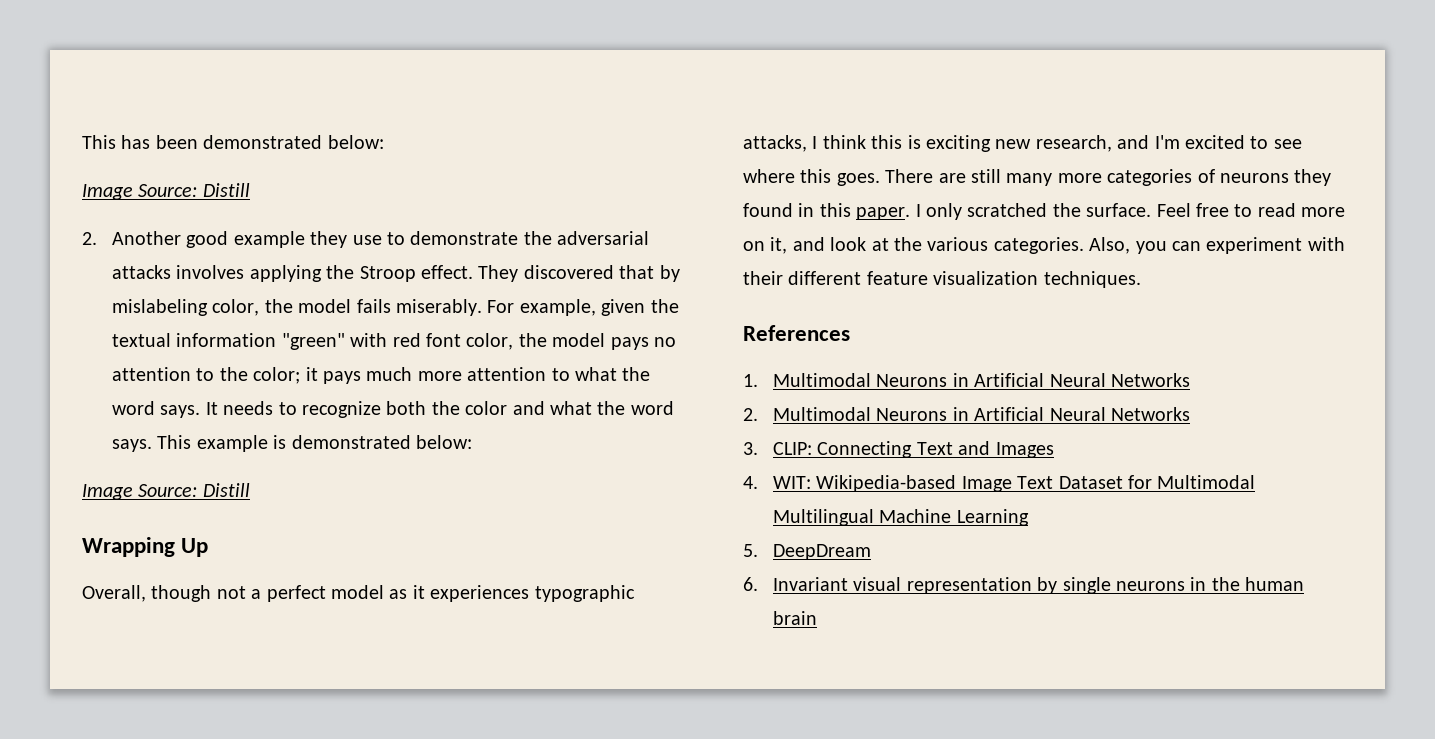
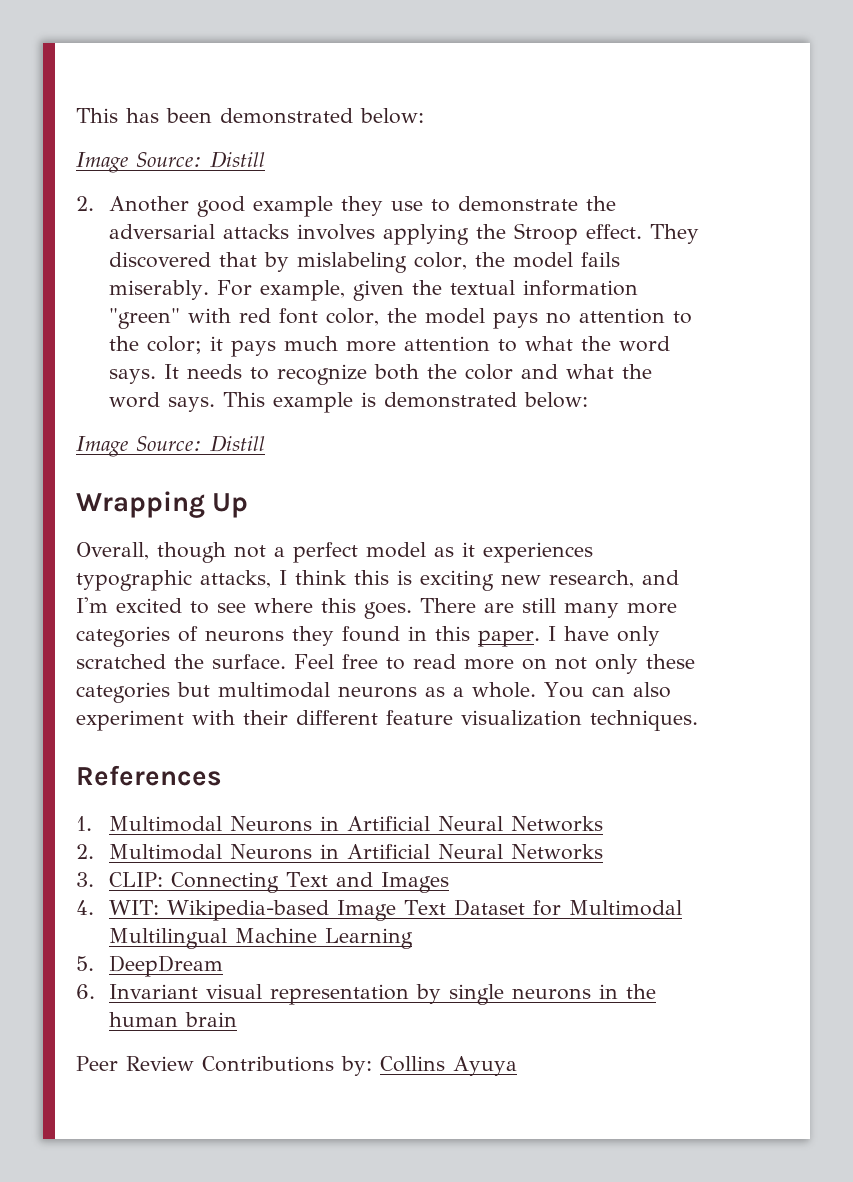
- I only scratched the surface.
+ I have only scratched the surface.
- Feel free to read more on it, and look at the various categories. Also, you can experiment with their different feature visualization techniques.
+ Feel free to read more on not only these categories but multimodal neurons as a whole. You can also experiment with their different feature visualization techniques.
+ Peer Review Contributions by: Collins Ayuya

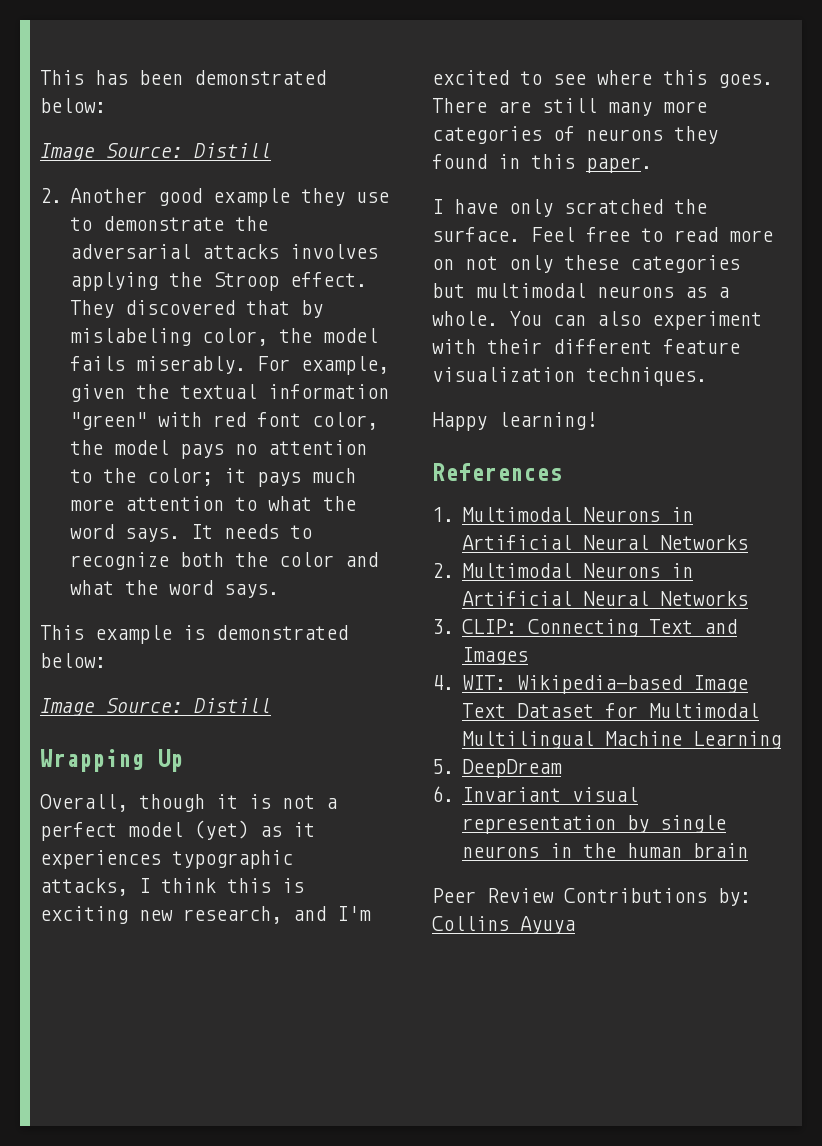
- It needs to recognize both the color and what the word says. This example is demonstrated below:
+ It needs to recognize both the color and what the word says.
+ This example is demonstrated below:
- Overall, though not a perfect model as it experiences typographic attacks, I think this is exciting new research, and I'm excited to see where this goes.
+ Overall, though it is not a perfect model (yet) as it experiences typographic attacks, I think this is exciting new research, and I'm excited to see where this goes.
- There are still many more categories of neurons they found in this paper. I have only scratched the surface.
+ There are still many more categories of neurons they found in this paper.
+ I have only scratched the surface.
+ Happy learning!

